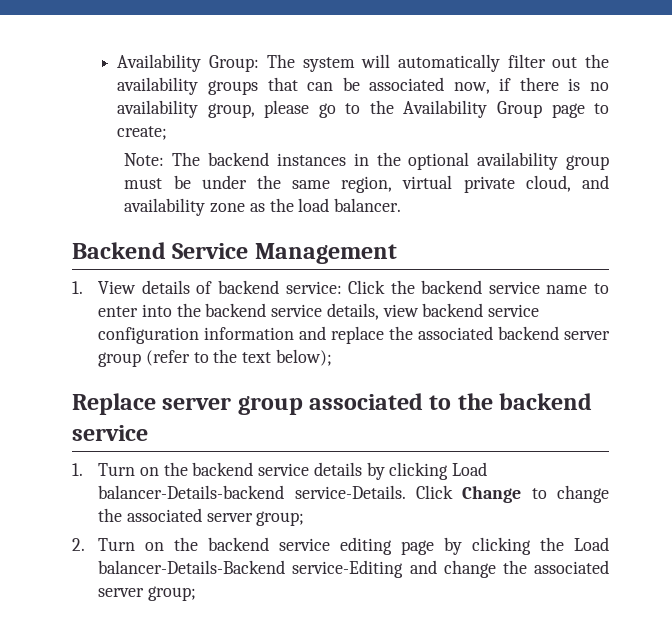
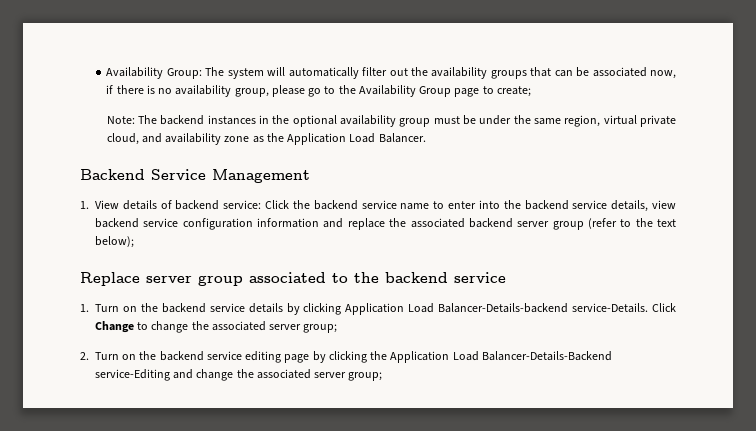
- Note: The backend instances in the optional availability group must be under the same region, virtual private cloud, and availability zone as the load balancer.
+ Note: The backend instances in the optional availability group must be under the same region, virtual private cloud, and availability zone as the Application Load Balancer.
- 1. Turn on the backend service details by clicking Load balancer-Details-backend service-Details.
+ 1. Turn on the backend service details by clicking Application Load Balancer-Details-backend service-Details.
- 2. Turn on the backend service editing page by clicking the Load balancer-Details-Backend service-Editing and change the associated server group;
+ 2. Turn on the backend service editing page by clicking the Application Load Balancer-Details-Backend service-Editing and change the associated server group;

